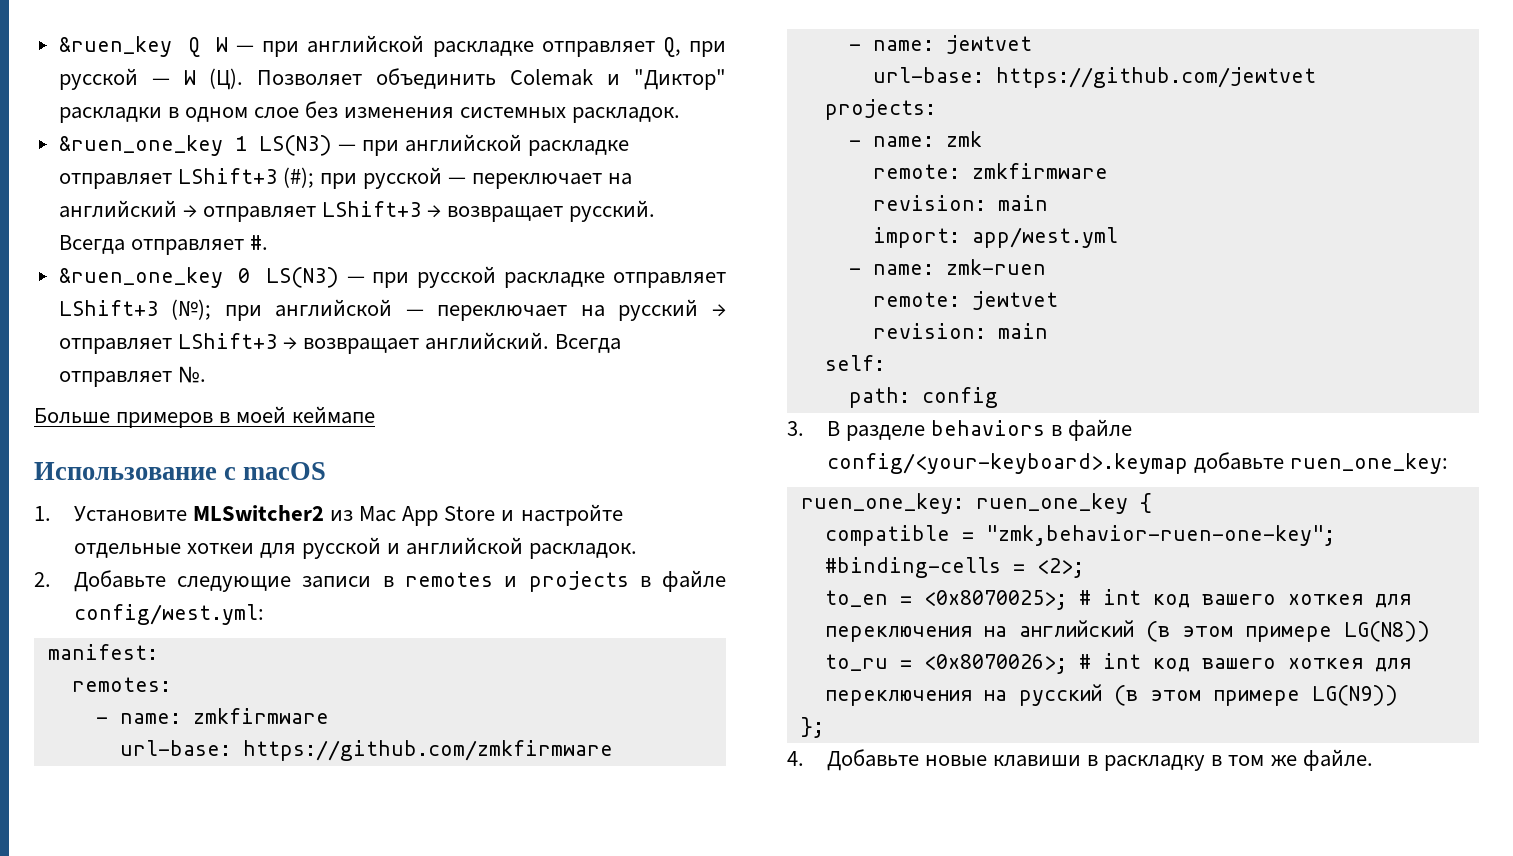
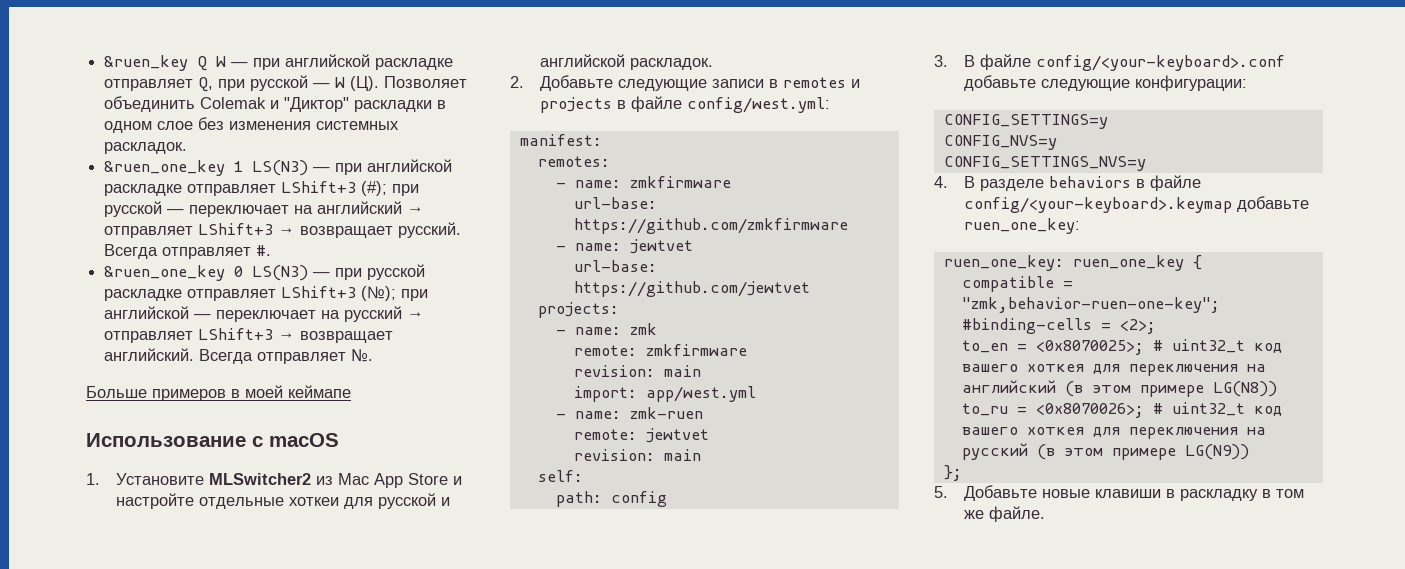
- 3. В разделе behaviors в файле config/<your-keyboard>.keymap добавьте ruen_one_key:
+ 3. В файле config/<your-keyboard>.conf добавьте следующие конфигурации:
+ CONFIG_SETTINGS=y
+ CONFIG_NVS=y
+ CONFIG_SETTINGS_NVS=y
+ 4. В разделе behaviors в файле config/<your-keyboard>.keymap добавьте ruen_one_key:
- to_en = <0x8070025>; # int код вашего хоткея для переключения на английский (в этом примере LG(N8))
+ to_en = <0x8070025>; # uint32_t код вашего хоткея для переключения на английский (в этом примере LG(N8))
- to_ru = <0x8070026>; # int код вашего хоткея для переключения на русский (в этом примере LG(N9))
+ to_ru = <0x8070026>; # uint32_t код вашего хоткея для переключения на русский (в этом примере LG(N9))
- 4. Добавьте новые клавиши в раскладку в том же файле.
+ 5. Добавьте новые клавиши в раскладку в том же файле.

